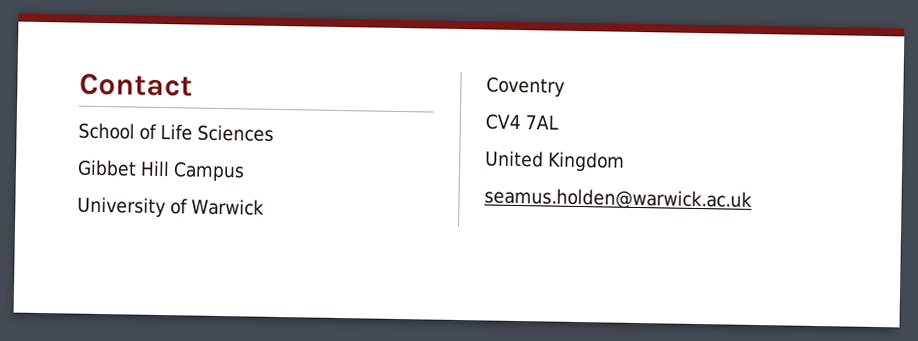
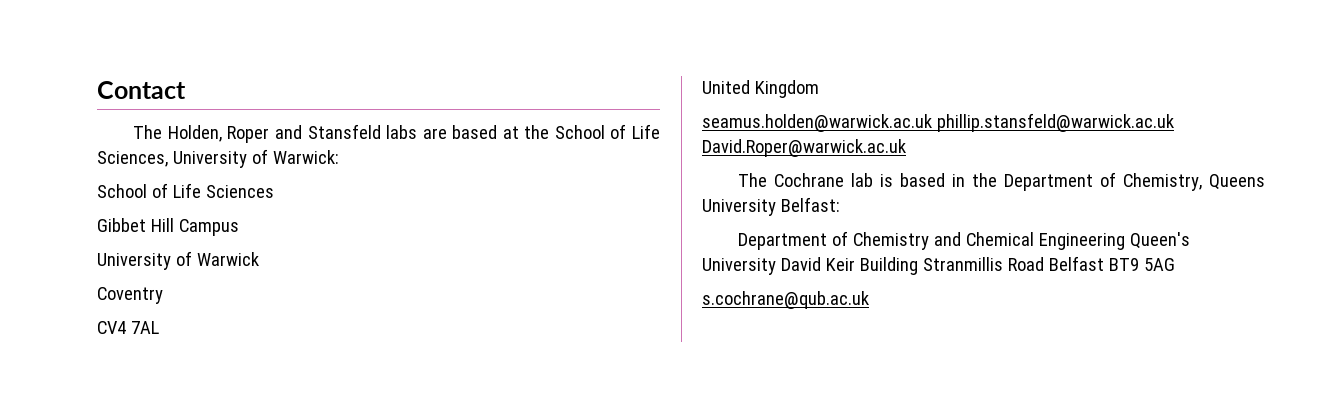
+ The Holden, Roper and Stansfeld labs are based at the School of Life Sciences, University of Warwick:
- seamus.holden@warwick.ac.uk
+ seamus.holden@warwick.ac.uk phillip.stansfeld@warwick.ac.uk David.Roper@warwick.ac.uk
+ The Cochrane lab is based in the Department of Chemistry, Queens University Belfast:
+ Department of Chemistry and Chemical Engineering Queen's University David Keir Building Stranmillis Road Belfast BT9 5AG
+ s.cochrane@qub.ac.uk

